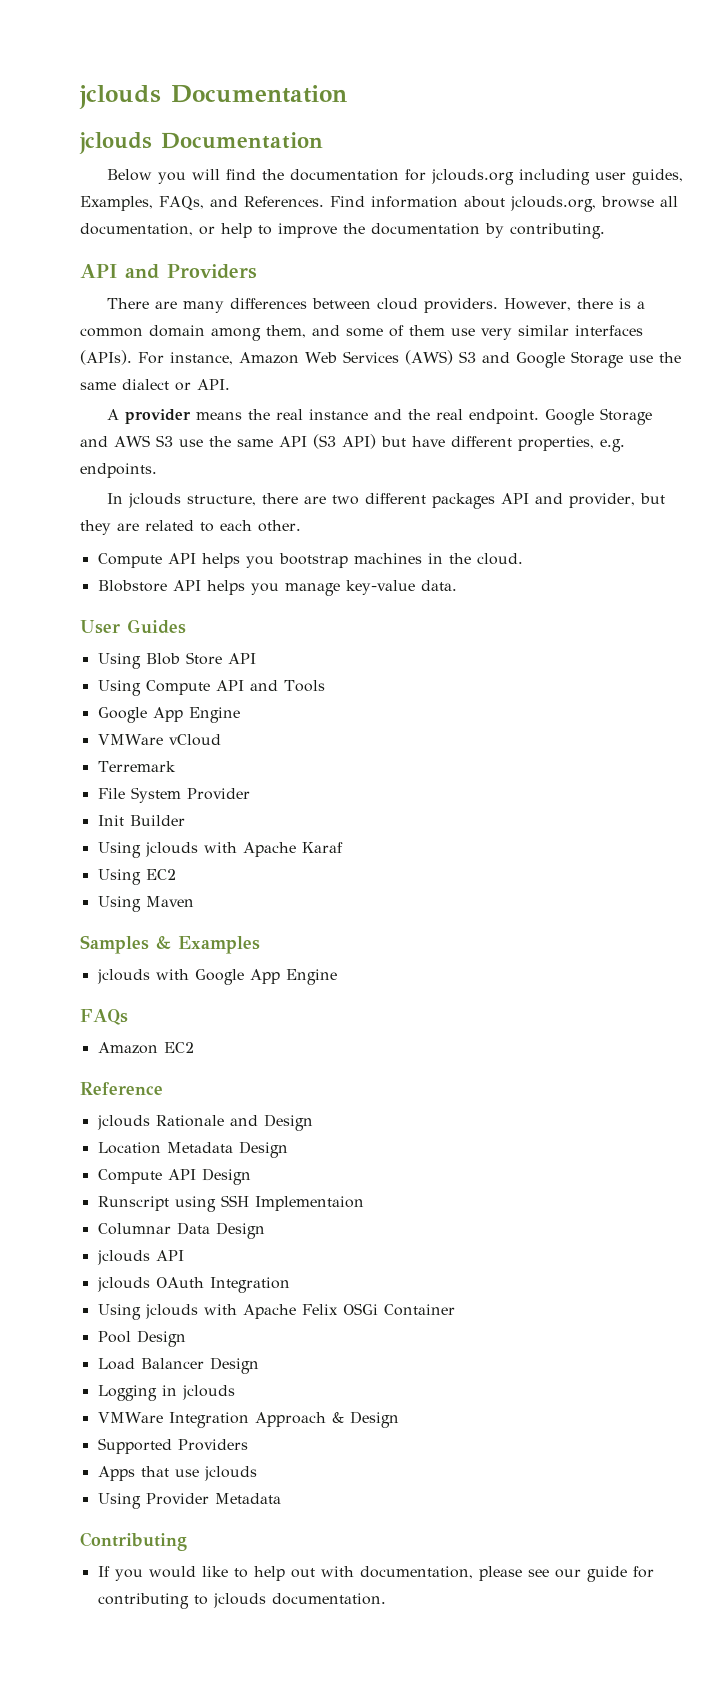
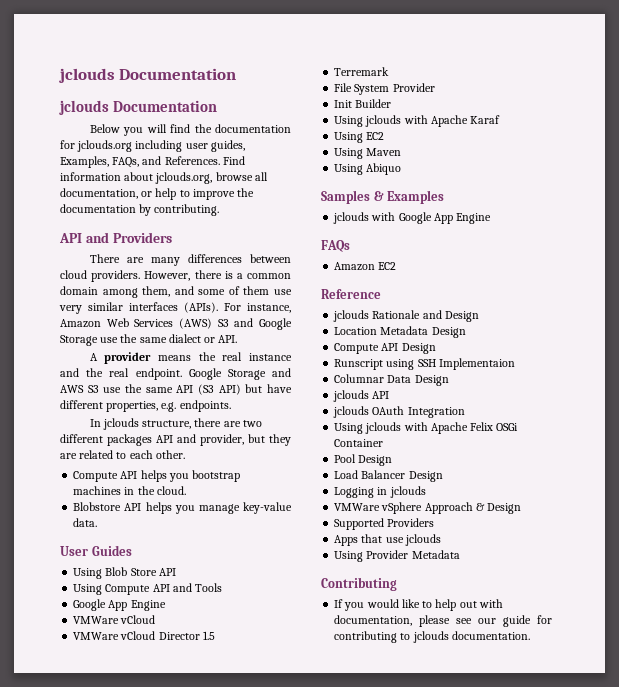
+ VMWare vCloud Director 1.5
+ Using Abiquo
- VMWare Integration Approach & Design
+ VMWare vSphere Approach & Design

